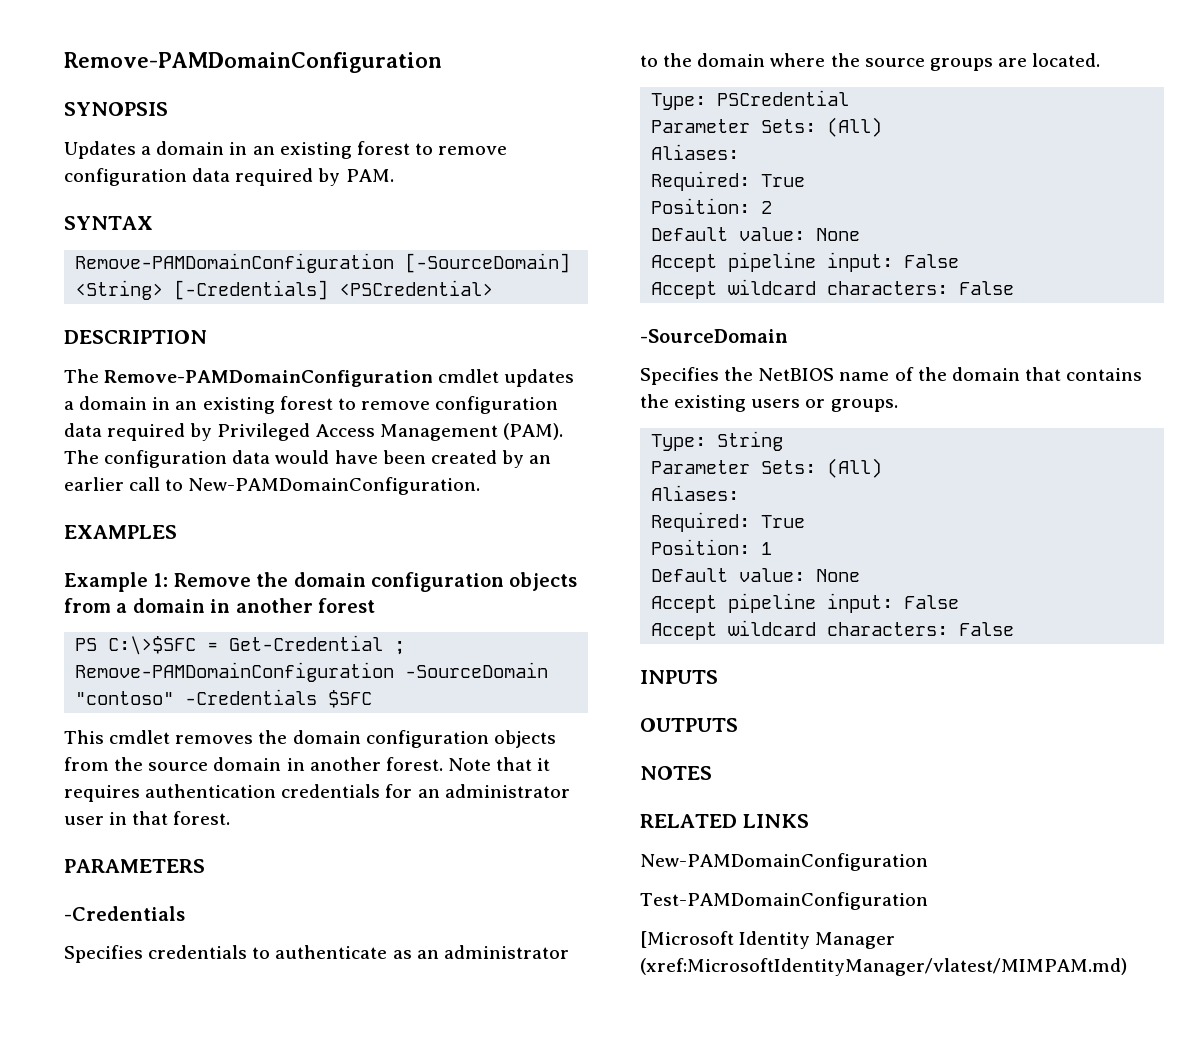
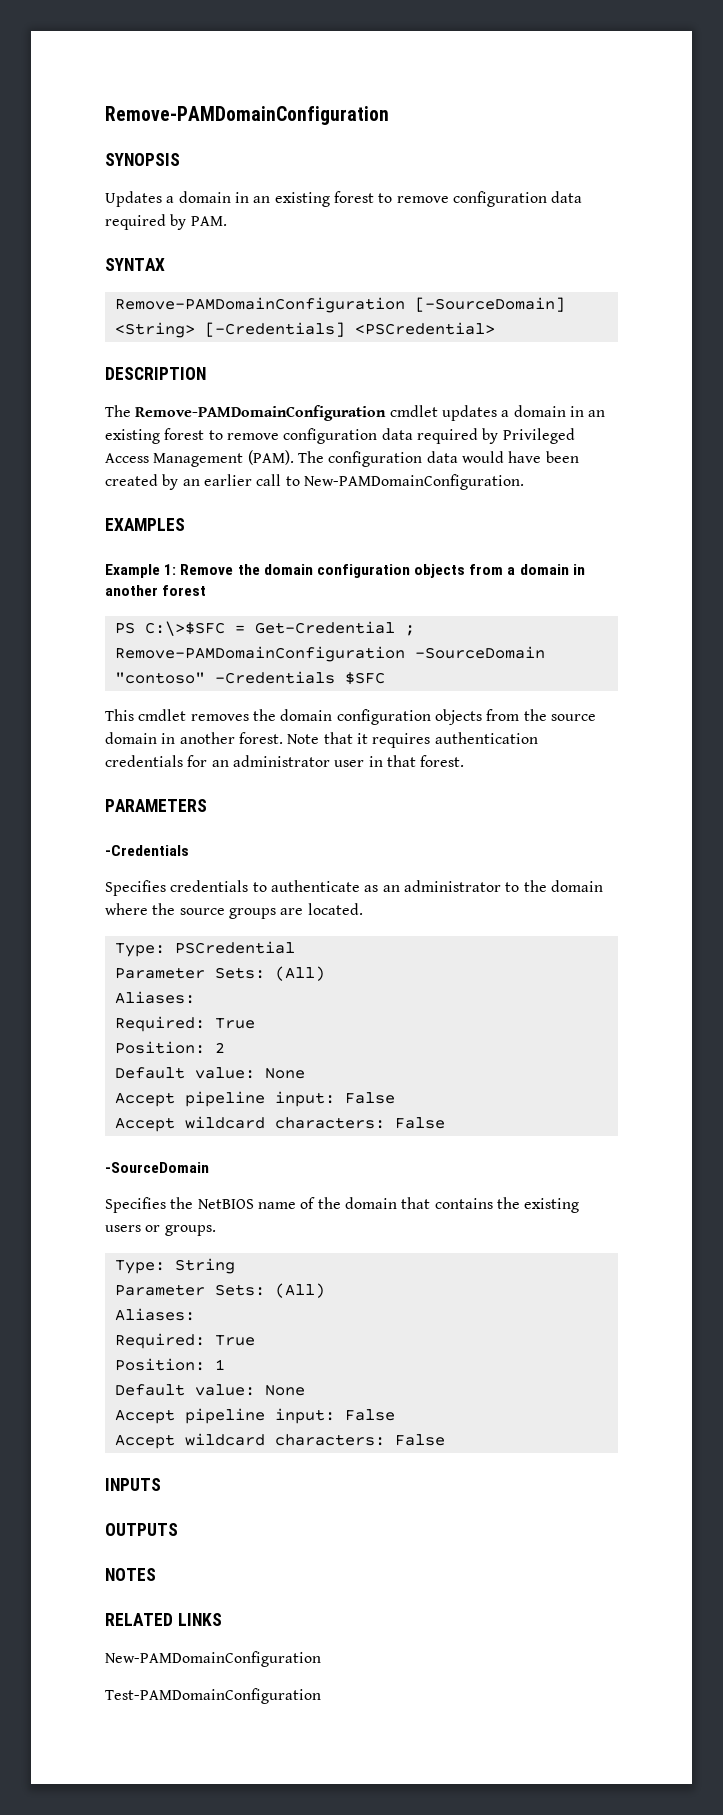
- [Microsoft Identity Manager (xref:MicrosoftIdentityManager/vlatest/MIMPAM.md)

